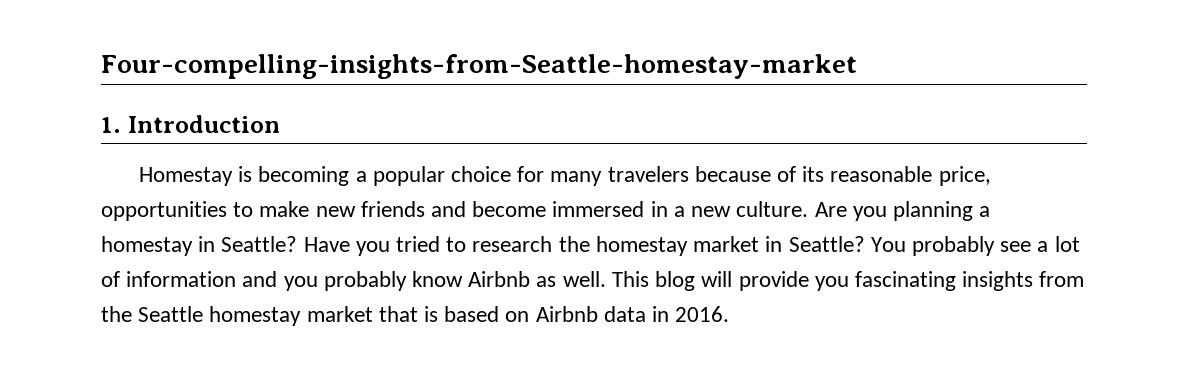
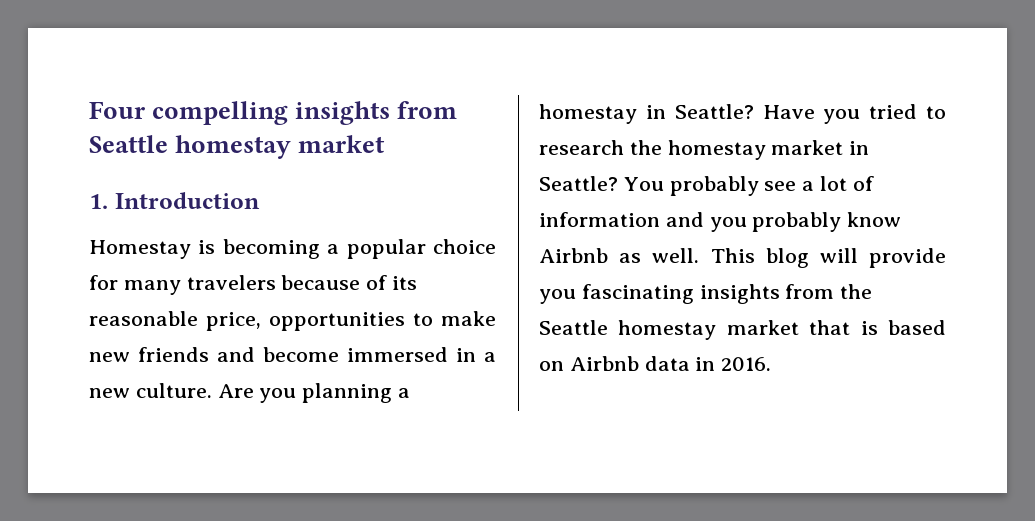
- Four-compelling-insights-from-Seattle-homestay-market
+ Four compelling insights from Seattle homestay market

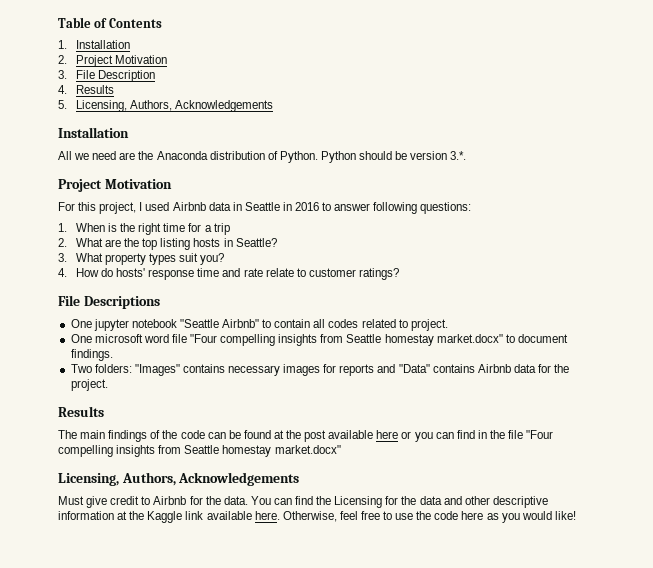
- Four compelling insights from Seattle homestay market
- 1. Introduction
- Homestay is becoming a popular choice for many travelers because of its reasonable price, opportunities to make new friends and become immersed in a new culture. Are you planning a homestay in Seattle? Have you tried to research the homestay market in Seattle? You probably see a lot of information and you probably know Airbnb as well. This blog will provide you fascinating insights from the Seattle homestay market that is based on Airbnb data in 2016.
+ Table of Contents
+ 1. Installation
+ 2. Project Motivation
+ 3. File Description
+ 4. Results
+ 5. Licensing, Authors, Acknowledgements
+ Installation
+ All we need are the Anaconda distribution of Python. Python should be version 3.*.
+ Project Motivation
+ For this project, I used Airbnb data in Seattle in 2016 to answer following questions:
+ 1. When is the right time for a trip
+ 2. What are the top listing hosts in Seattle?
+ 3. What property types suit you?
+ 4. How do hosts' response time and rate relate to customer ratings?
+ File Descriptions
+ One jupyter notebook "Seattle Airbnb" to contain all codes related to project.
+ One microsoft word file "Four compelling insights from Seattle homestay market.docx" to document findings.
+ Two folders: "Images" contains necessary images for reports and "Data" contains Airbnb data for the project.
+ Results
+ The main findings of the code can be found at the post available here or you can find in the file "Four compelling insights from Seattle homestay market.docx"
+ Licensing, Authors, Acknowledgements
+ Must give credit to Airbnb for the data. You can find the Licensing for the data and other descriptive information at the Kaggle link available here. Otherwise, feel free to use the code here as you would like!

